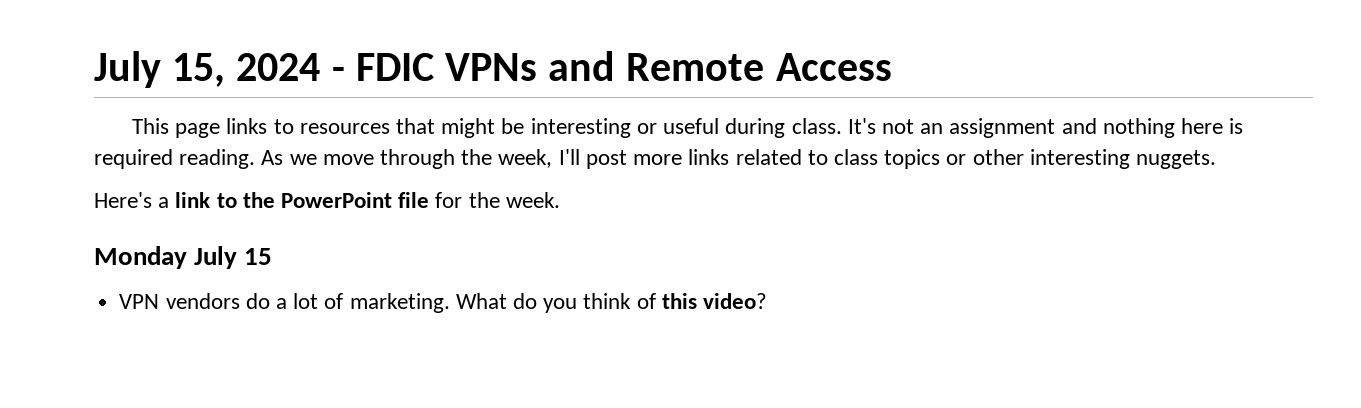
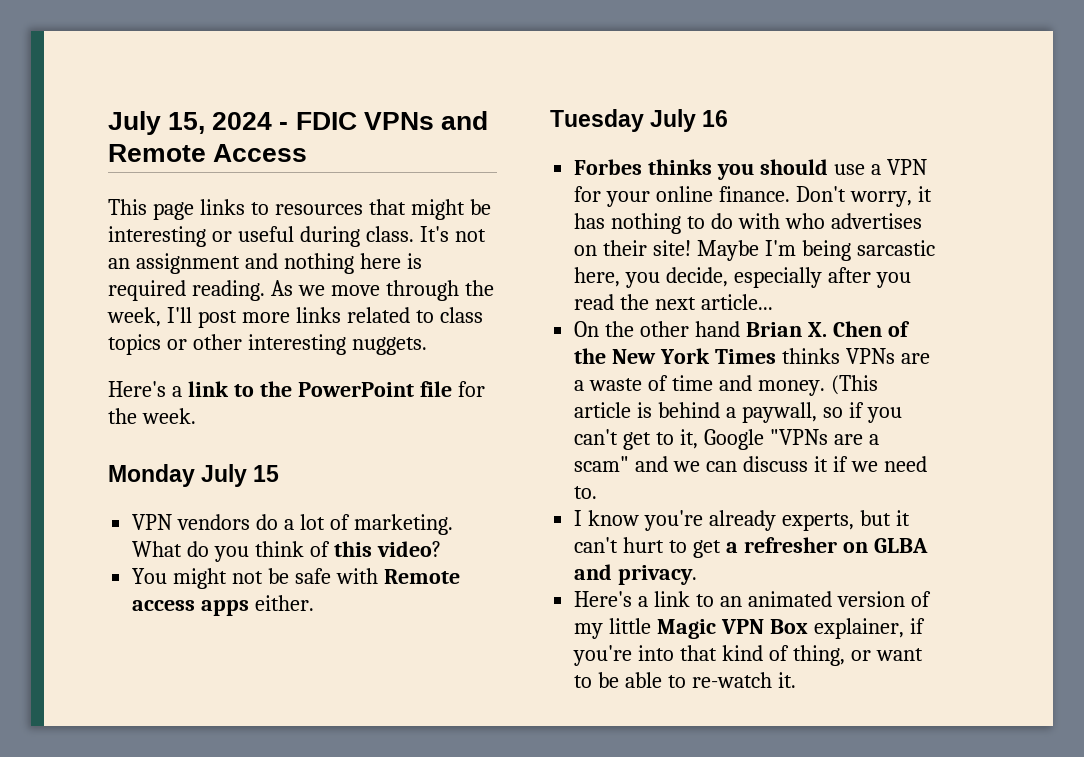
+ You might not be safe with Remote access apps either.
+ Tuesday July 16
+ Forbes thinks you should use a VPN for your online finance. Don't worry, it has nothing to do with who advertises on their site! Maybe I'm being sarcastic here, you decide, especially after you read the next article...
+ On the other hand Brian X. Chen of the New York Times thinks VPNs are a waste of time and money. (This article is behind a paywall, so if you can't get to it, Google "VPNs are a scam" and we can discuss it if we need to.
+ I know you're already experts, but it can't hurt to get a refresher on GLBA and privacy.
+ Here's a link to an animated version of my little Magic VPN Box explainer, if you're into that kind of thing, or want to be able to re-watch it.

